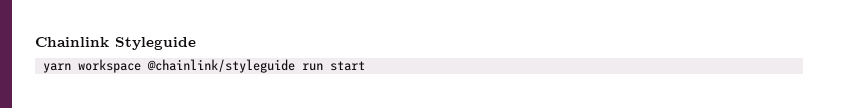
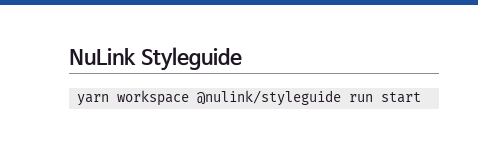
- Chainlink Styleguide
+ NuLink Styleguide
- yarn workspace @chainlink/styleguide run start
+ yarn workspace @nulink/styleguide run start

